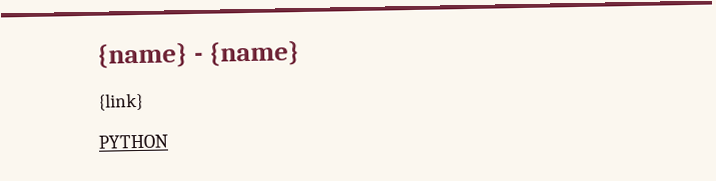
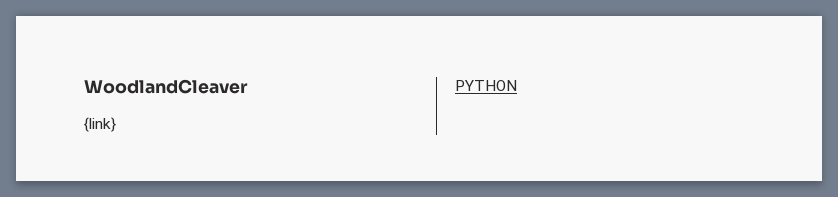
- {name} - {name}
+ WoodlandCleaver

